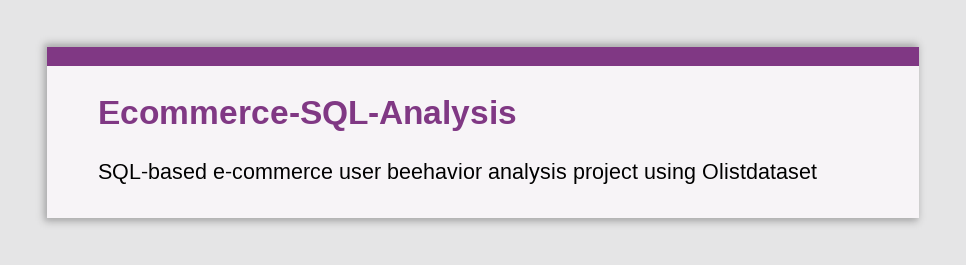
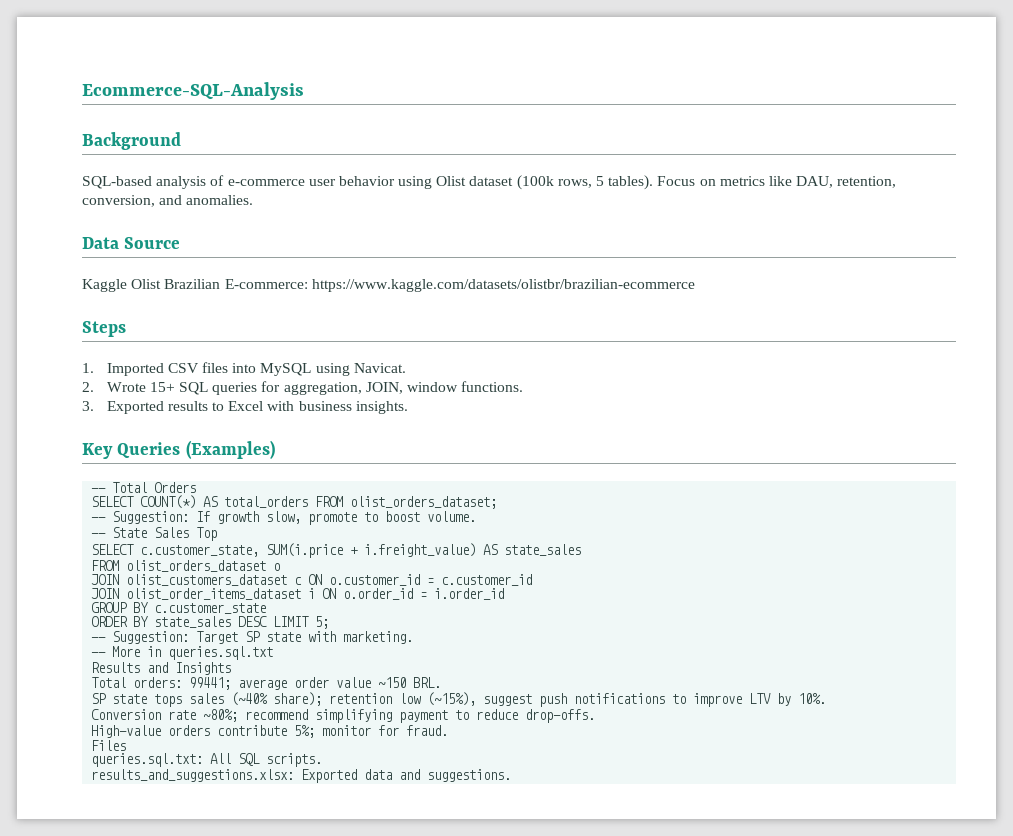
+ Background
- SQL-based e-commerce user beehavior analysis project using Olistdataset
+ SQL-based analysis of e-commerce user behavior using Olist dataset (100k rows, 5 tables). Focus on metrics like DAU, retention, conversion, and anomalies.
+ Data Source
+ Kaggle Olist Brazilian E-commerce: https://www.kaggle.com/datasets/olistbr/brazilian-ecommerce
+ Steps
+ 1. Imported CSV files into MySQL using Navicat.
+ 2. Wrote 15+ SQL queries for aggregation, JOIN, window functions.
+ 3. Exported results to Excel with business insights.
+ Key Queries (Examples)
+ -- Total Orders
+ SELECT COUNT(*) AS total_orders FROM olist_orders_dataset;
+ -- Suggestion: If growth slow, promote to boost volume.
+ -- State Sales Top
+ SELECT c.customer_state, SUM(i.price + i.freight_value) AS state_sales
+ FROM olist_orders_dataset o
+ JOIN olist_customers_dataset c ON o.customer_id = c.customer_id
+ JOIN olist_order_items_dataset i ON o.order_id = i.order_id
+ GROUP BY c.customer_state
+ ORDER BY state_sales DESC LIMIT 5;
+ -- Suggestion: Target SP state with marketing.
+ -- More in queries.sql.txt
+ Results and Insights
+ Total orders: 99441; average order value ~150 BRL.
+ SP state tops sales (~40% share); retention low (~15%), suggest push notifications to improve LTV by 10%.
+ Conversion rate ~80%; recommend simplifying payment to reduce drop-offs.
+ High-value orders contribute 5%; monitor for fraud.
+ Files
+ queries.sql.txt: All SQL scripts.
+ results_and_suggestions.xlsx: Exported data and suggestions.

